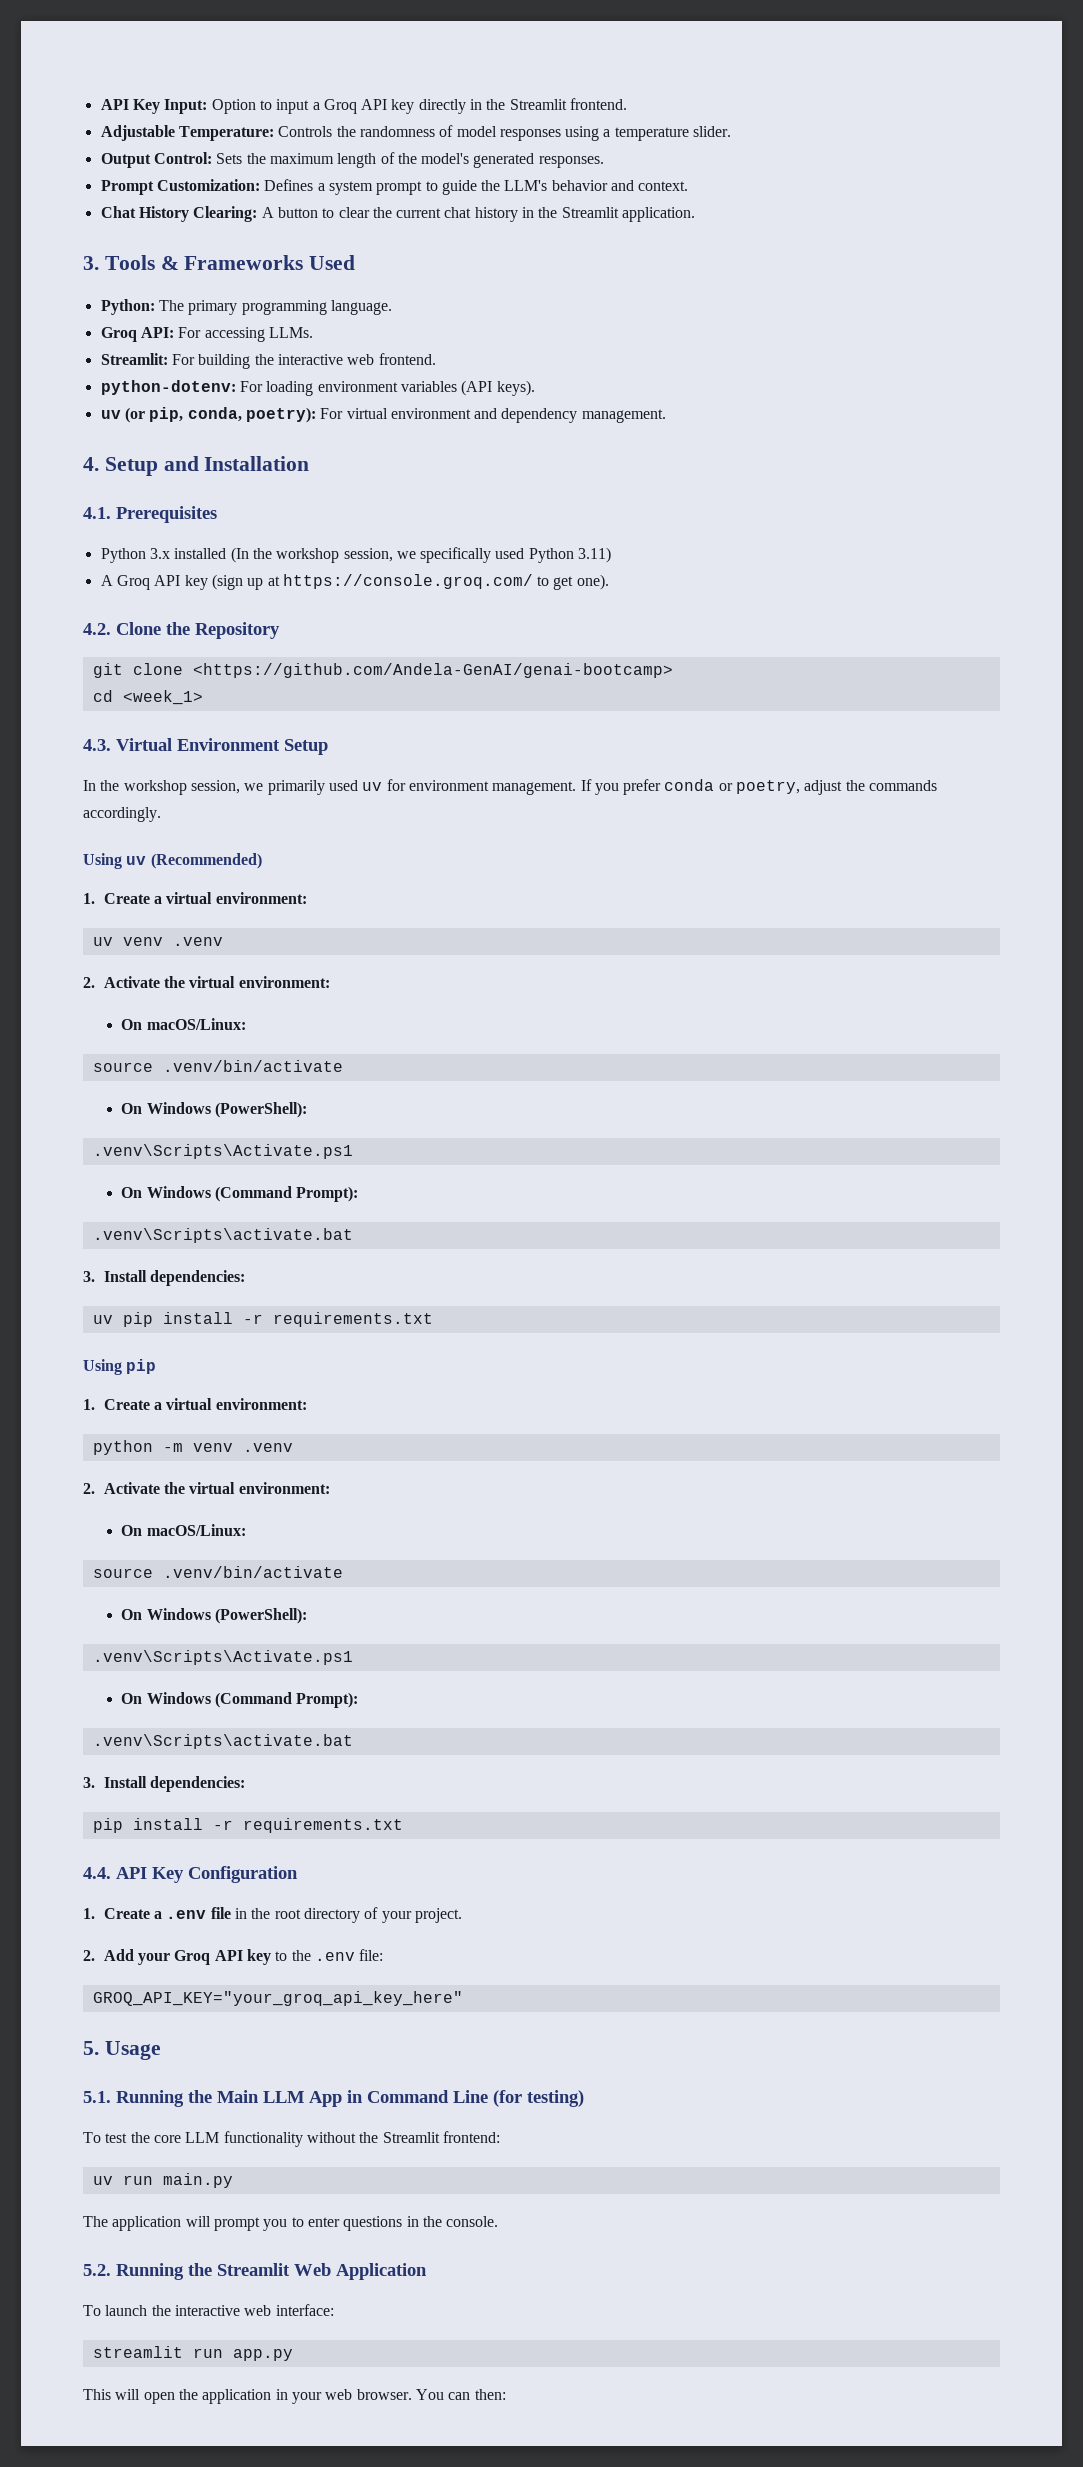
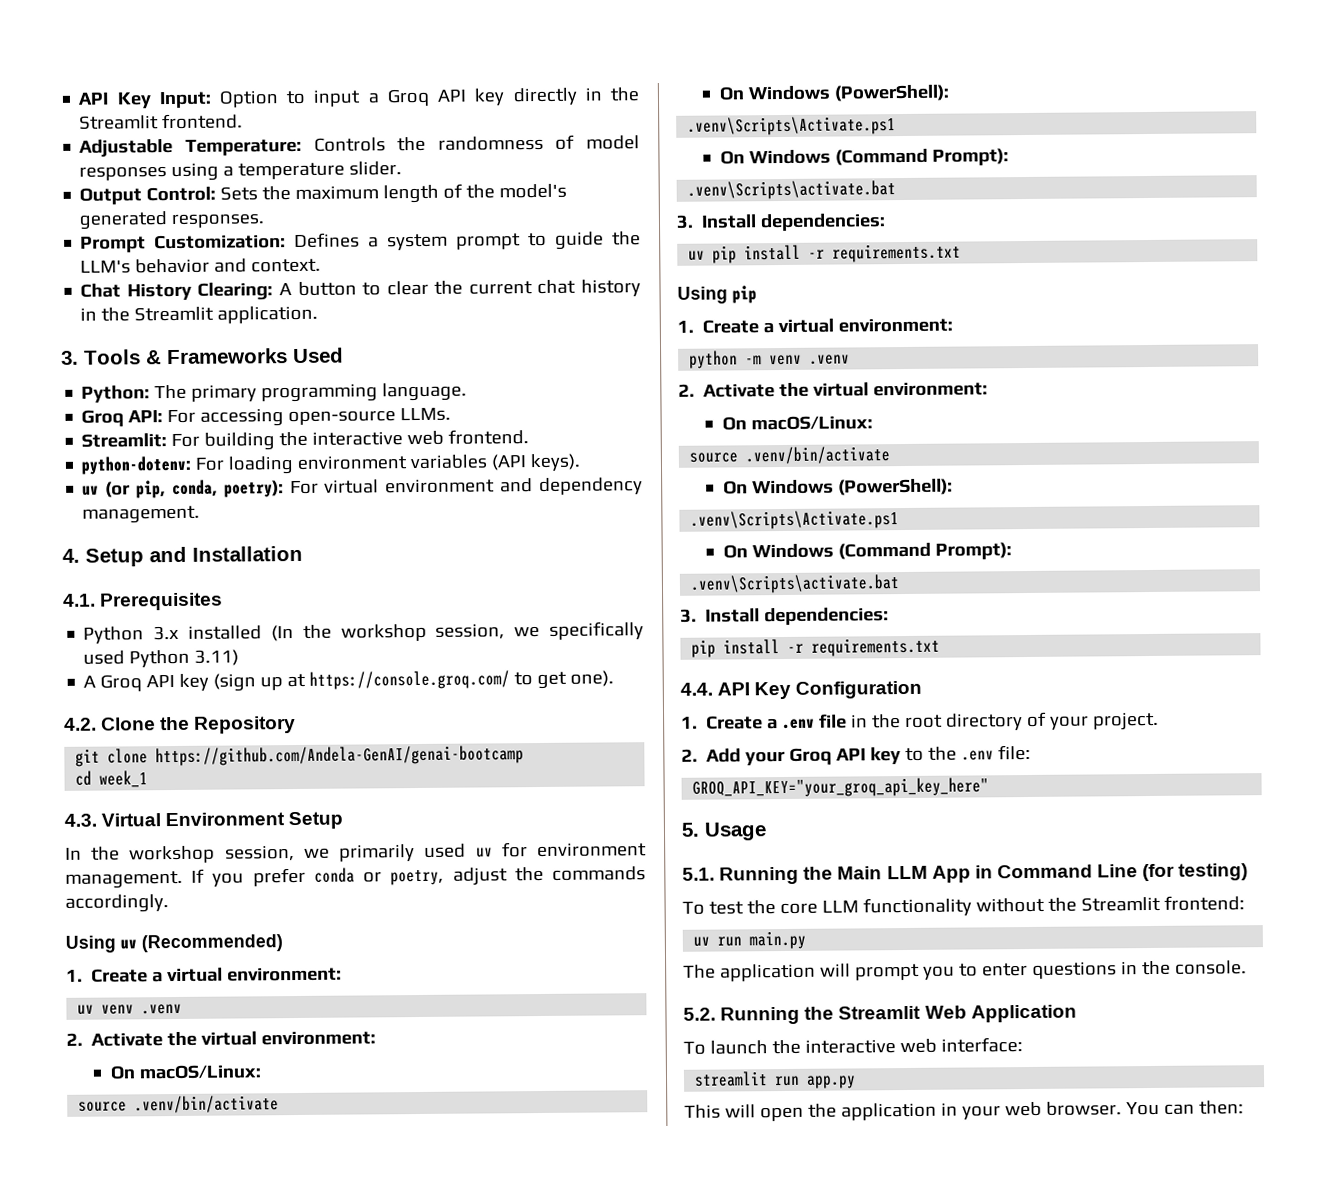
- Groq API: For accessing LLMs.
+ Groq API: For accessing open-source LLMs.
- git clone <https://github.com/Andela-GenAI/genai-bootcamp>
+ git clone https://github.com/Andela-GenAI/genai-bootcamp
- cd <week_1>
+ cd week_1

